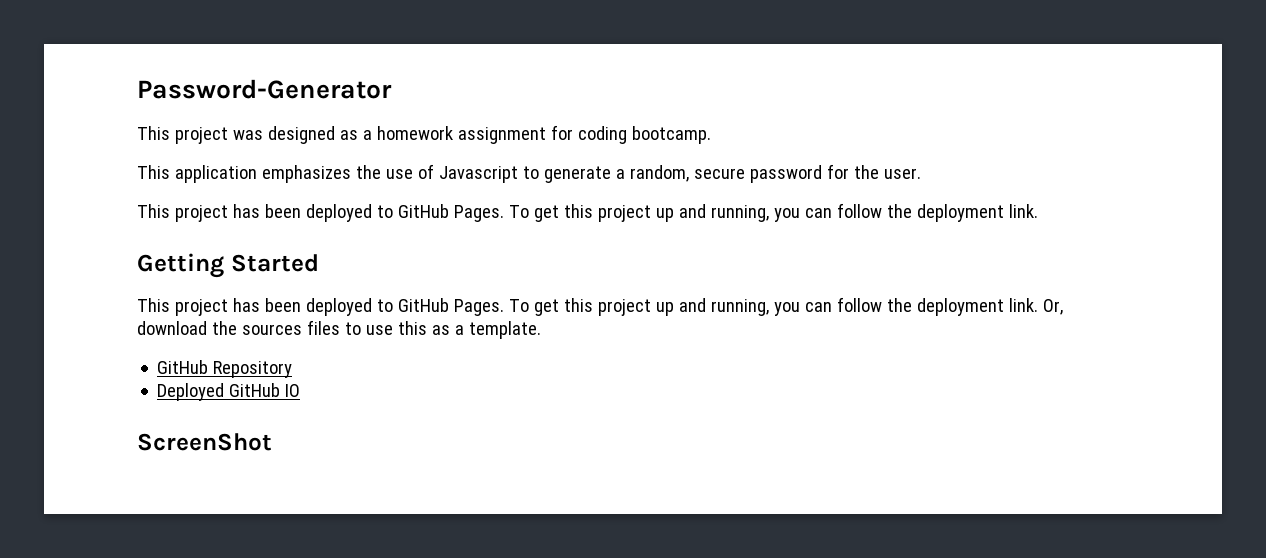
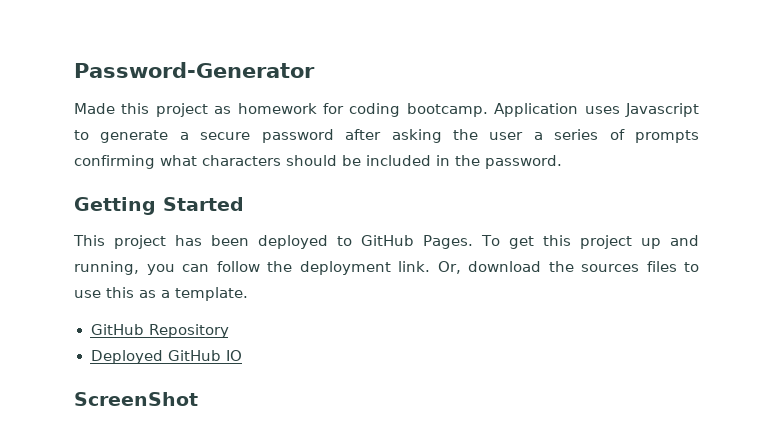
- This project was designed as a homework assignment for coding bootcamp.
- This application emphasizes the use of Javascript to generate a random, secure password for the user.
- This project has been deployed to GitHub Pages. To get this project up and running, you can follow the deployment link.
+ Made this project as homework for coding bootcamp. Application uses Javascript to generate a secure password after asking the user a series of prompts confirming what characters should be included in the password.

